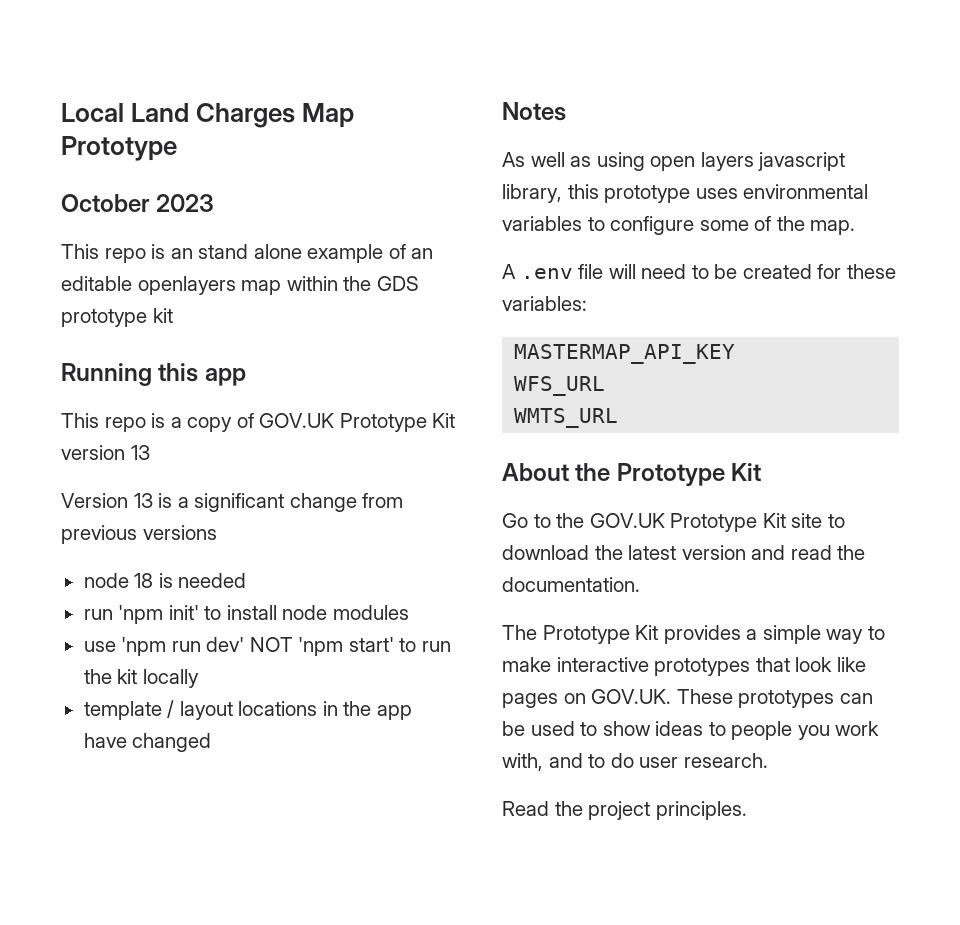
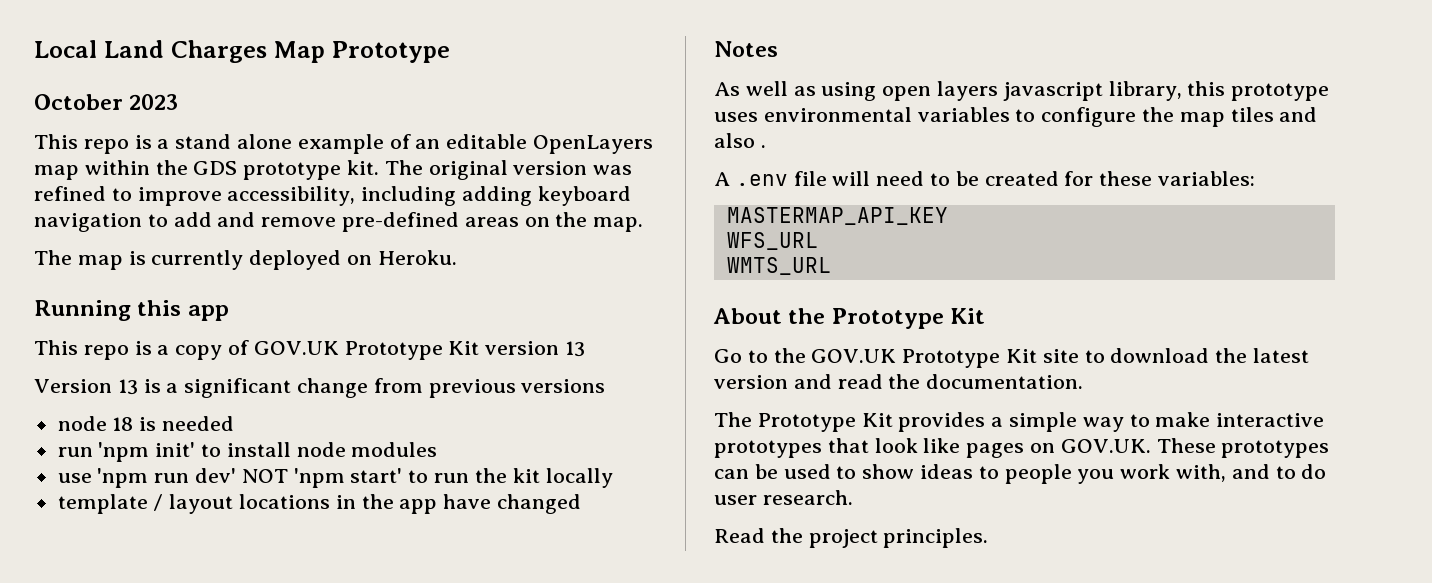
- This repo is an stand alone example of an editable openlayers map within the GDS prototype kit
+ This repo is a stand alone example of an editable OpenLayers map within the GDS prototype kit. The original version was refined to improve accessibility, including adding keyboard navigation to add and remove pre-defined areas on the map.
+ The map is currently deployed on Heroku.
- As well as using open layers javascript library, this prototype uses environmental variables to configure some of the map.
+ As well as using open layers javascript library, this prototype uses environmental variables to configure the map tiles and also .

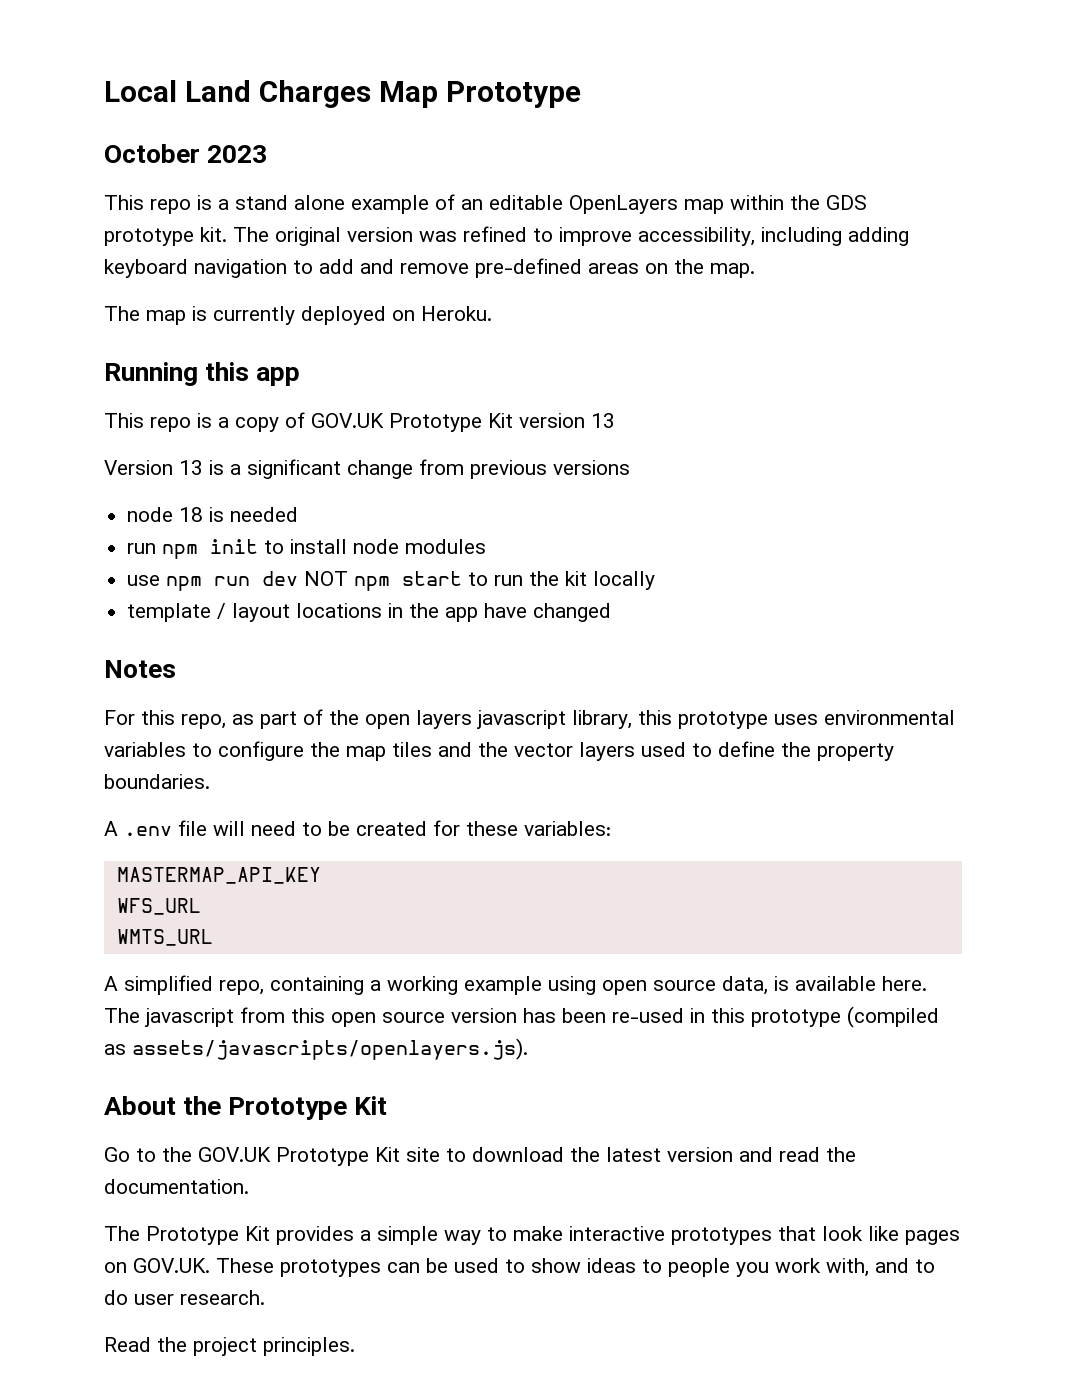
- run 'npm init' to install node modules
+ run npm init to install node modules
- use 'npm run dev' NOT 'npm start' to run the kit locally
+ use npm run dev NOT npm start to run the kit locally
- As well as using open layers javascript library, this prototype uses environmental variables to configure the map tiles and also .
+ For this repo, as part of the open layers javascript library, this prototype uses environmental variables to configure the map tiles and the vector layers used to define the property boundaries.
+ A simplified repo, containing a working example using open source data, is available here. The javascript from this open source version has been re-used in this prototype (compiled as assets/javascripts/openlayers.js).

